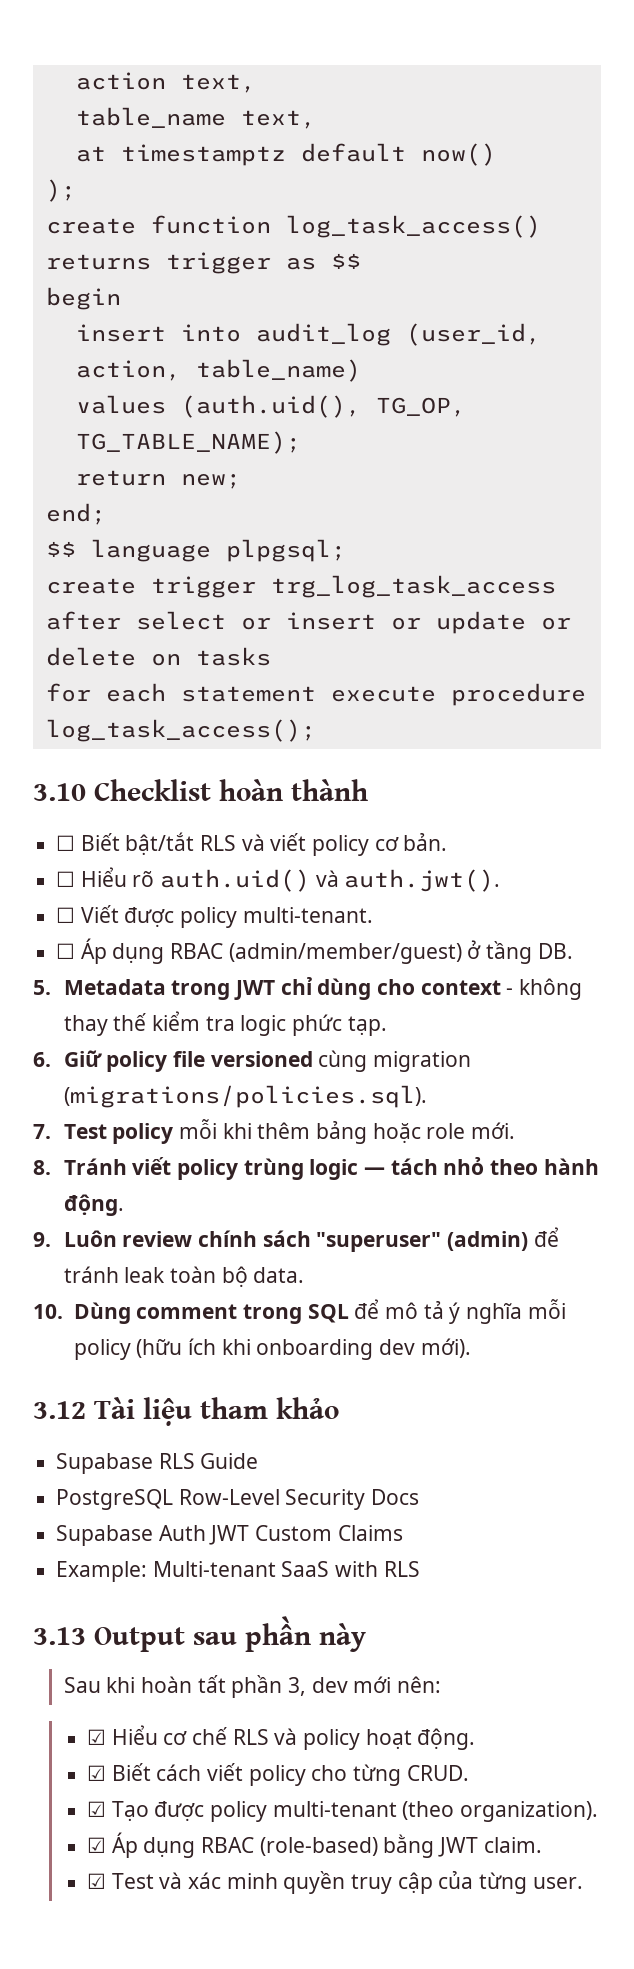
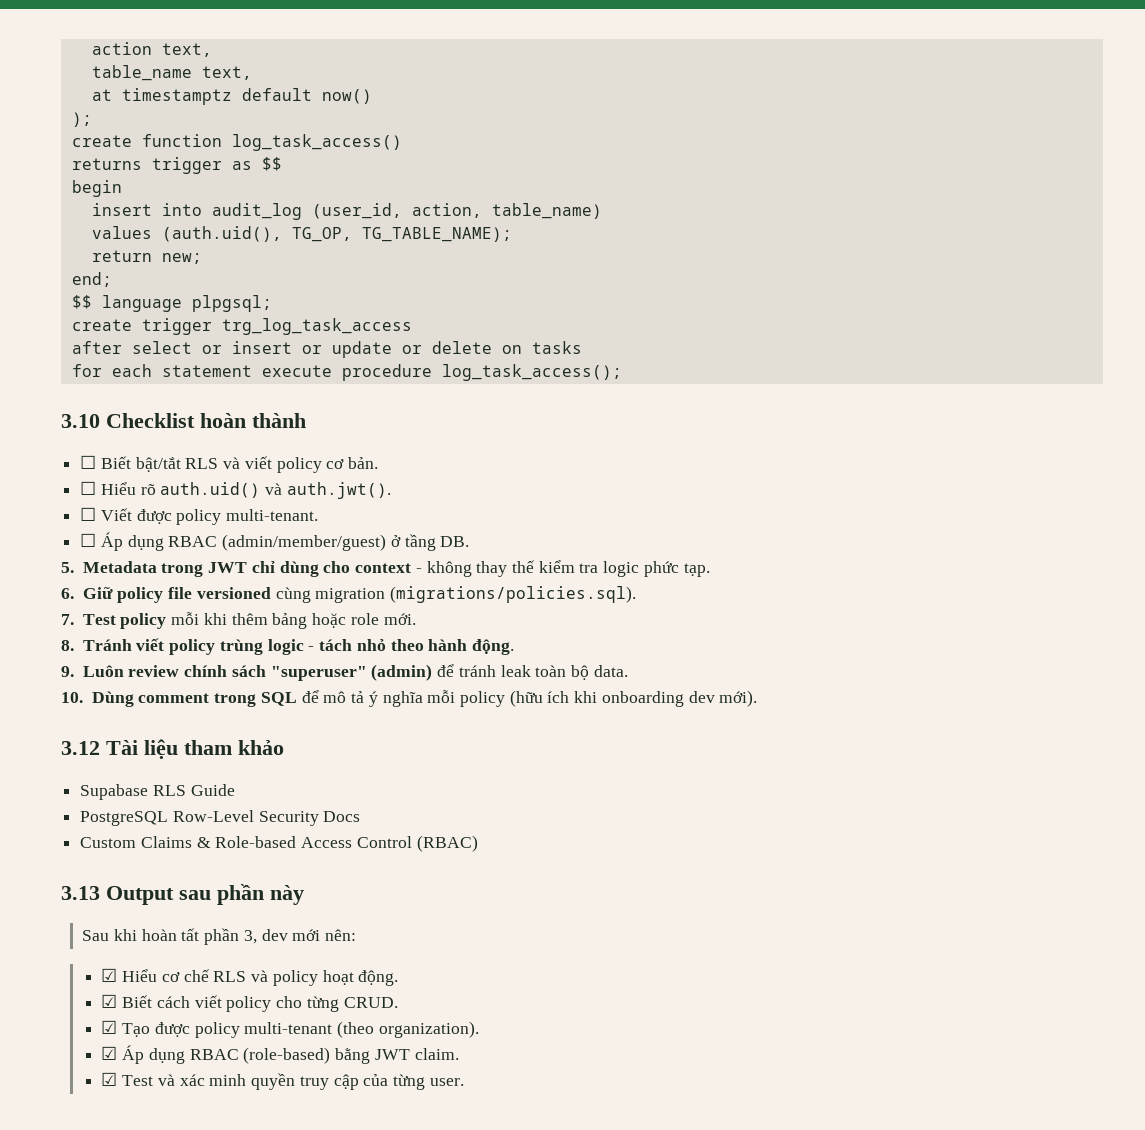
- 8. Tránh viết policy trùng logic — tách nhỏ theo hành động.
+ 8. Tránh viết policy trùng logic - tách nhỏ theo hành động.
- Supabase Auth JWT Custom Claims
- Example: Multi-tenant SaaS with RLS
+ Custom Claims & Role-based Access Control (RBAC)

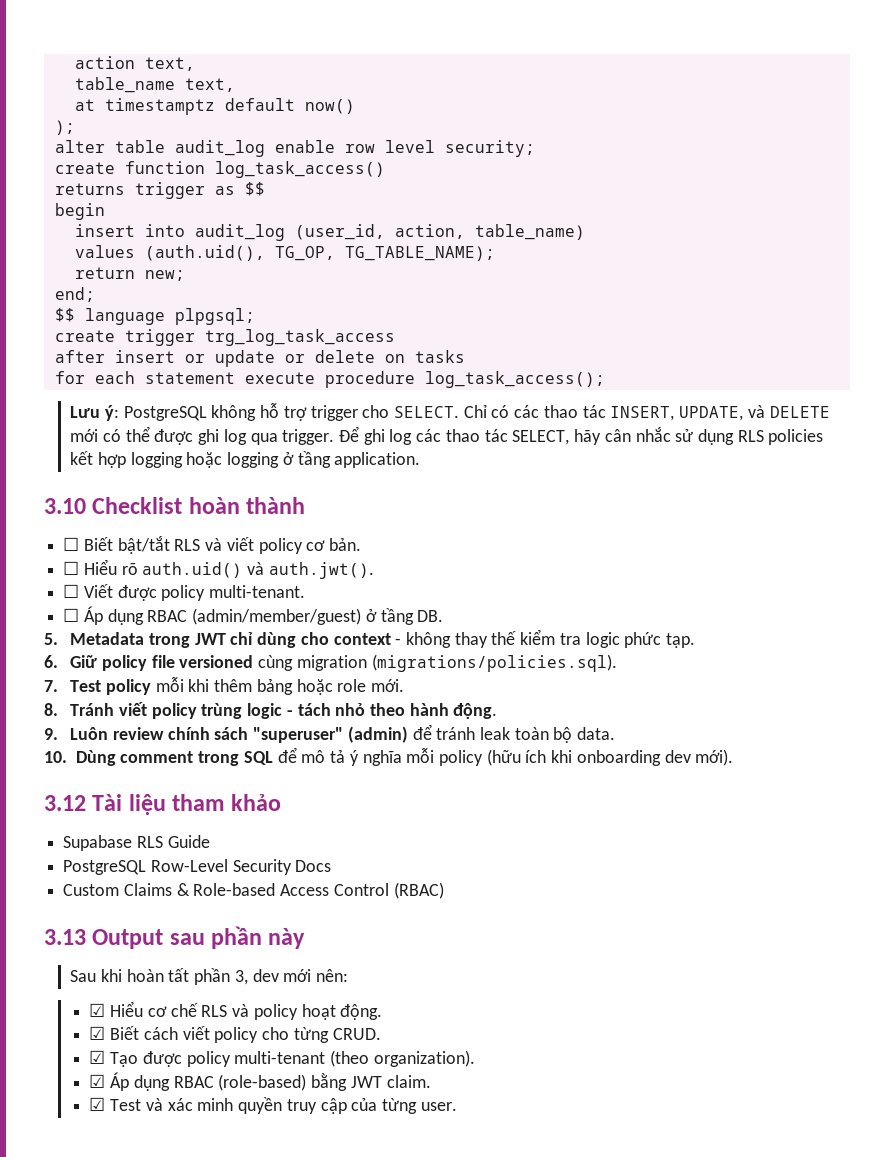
+ alter table audit_log enable row level security;
- after select or insert or update or delete on tasks
+ after insert or update or delete on tasks
+ Lưu ý: PostgreSQL không hỗ trợ trigger cho SELECT. Chỉ có các thao tác INSERT, UPDATE, và DELETE mới có thể được ghi log qua trigger. Để ghi log các thao tác SELECT, hãy cân nhắc sử dụng RLS policies kết hợp logging hoặc logging ở tầng application.

